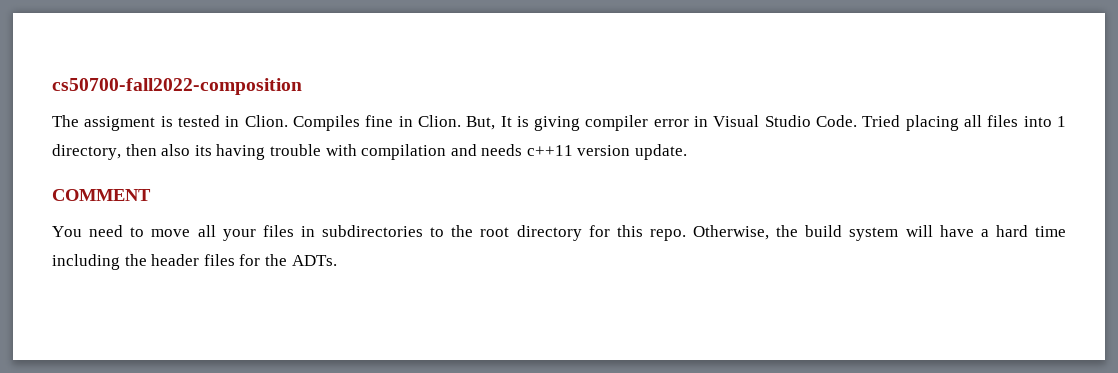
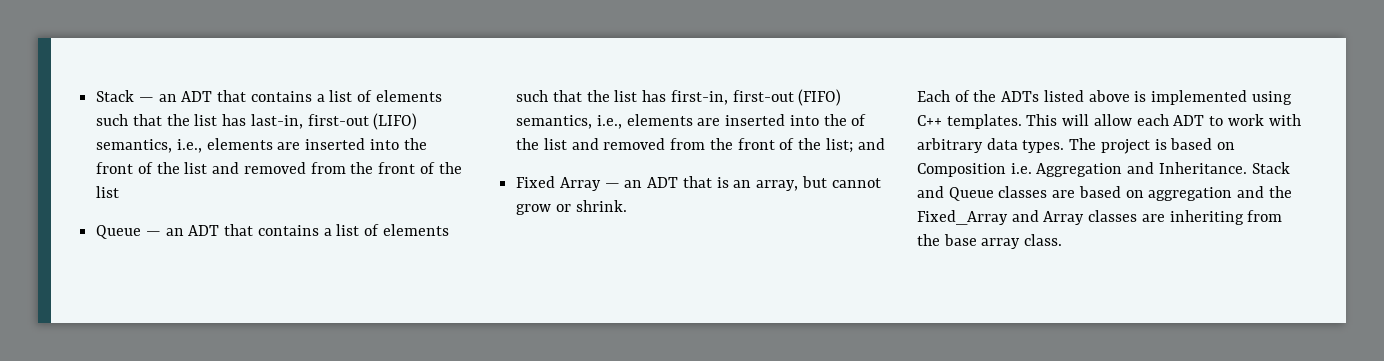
- cs50700-fall2022-composition
- The assigment is tested in Clion. Compiles fine in Clion. But, It is giving compiler error in Visual Studio Code. Tried placing all files into 1 directory, then also its having trouble with compilation and needs c++11 version update.
- COMMENT
- You need to move all your files in subdirectories to the root directory for this repo. Otherwise, the build system will have a hard time including the header files for the ADTs.
+ Stack — an ADT that contains a list of elements such that the list has last-in, first-out (LIFO) semantics, i.e., elements are inserted into the front of the list and removed from the front of the list
+ Queue — an ADT that contains a list of elements such that the list has first-in, first-out (FIFO) semantics, i.e., elements are inserted into the of the list and removed from the front of the list; and
+ Fixed Array — an ADT that is an array, but cannot grow or shrink.
+ Each of the ADTs listed above is implemented using C++ templates. This will allow each ADT to work with arbitrary data types. The project is based on Composition i.e. Aggregation and Inheritance. Stack and Queue classes are based on aggregation and the Fixed_Array and Array classes are inheriting from the base array class.

